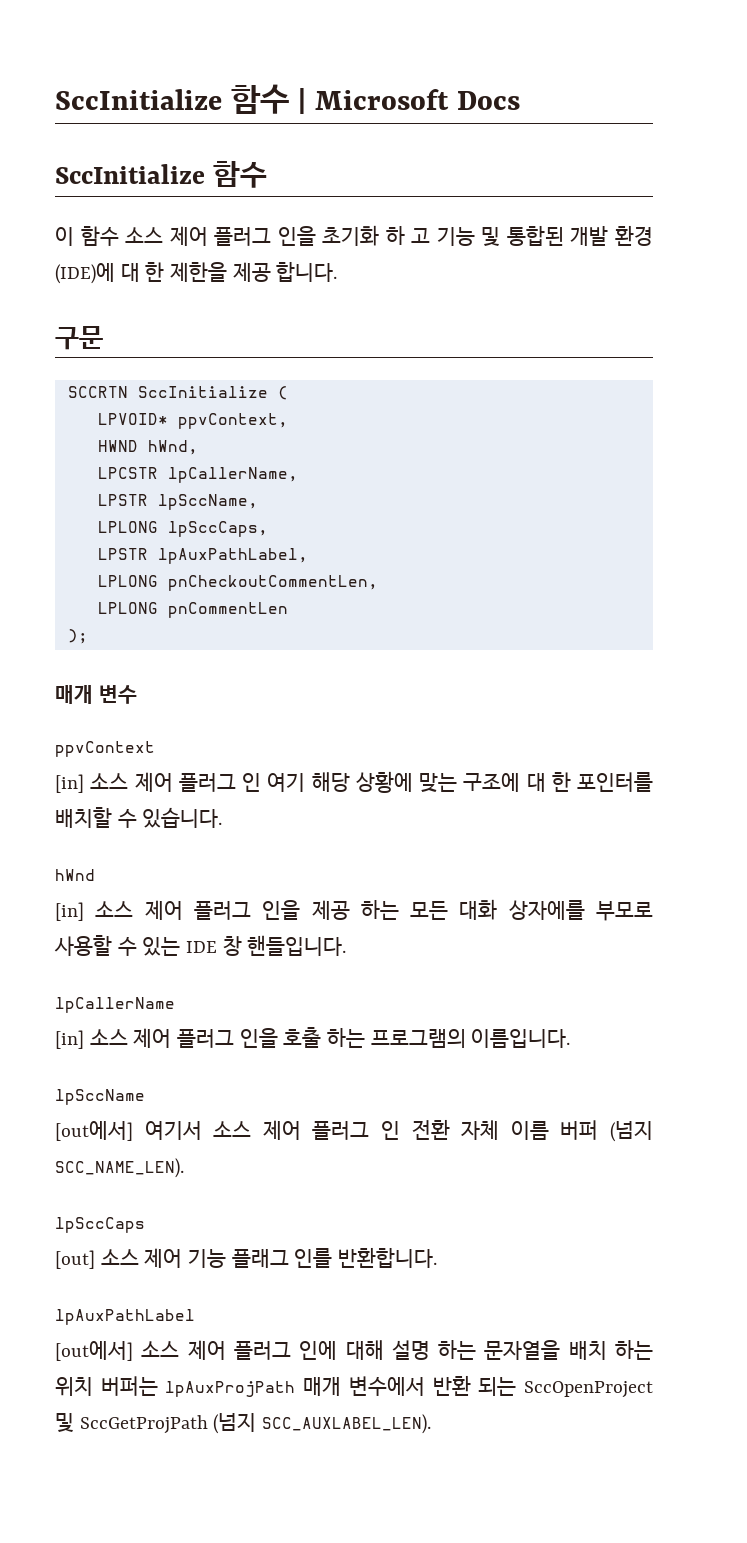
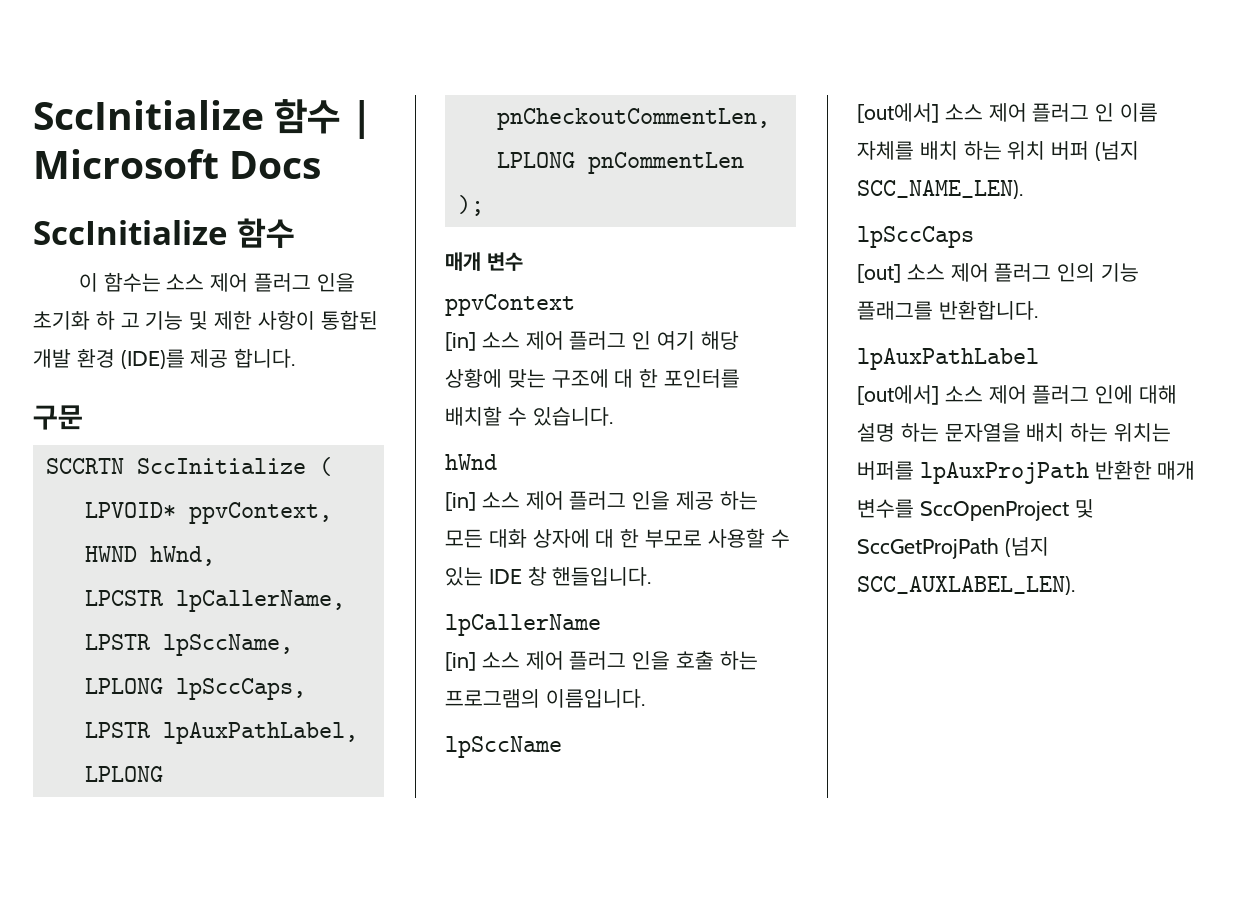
- 이 함수 소스 제어 플러그 인을 초기화 하 고 기능 및 통합된 개발 환경 (IDE)에 대 한 제한을 제공 합니다.
+ 이 함수는 소스 제어 플러그 인을 초기화 하 고 기능 및 제한 사항이 통합된 개발 환경 (IDE)를 제공 합니다.
- [in] 소스 제어 플러그 인을 제공 하는 모든 대화 상자에를 부모로 사용할 수 있는 IDE 창 핸들입니다.
+ [in] 소스 제어 플러그 인을 제공 하는 모든 대화 상자에 대 한 부모로 사용할 수 있는 IDE 창 핸들입니다.
- [out에서] 여기서 소스 제어 플러그 인 전환 자체 이름 버퍼 (넘지 SCC_NAME_LEN).
+ [out에서] 소스 제어 플러그 인 이름 자체를 배치 하는 위치 버퍼 (넘지 SCC_NAME_LEN).
- [out] 소스 제어 기능 플래그 인를 반환합니다.
+ [out] 소스 제어 플러그 인의 기능 플래그를 반환합니다.
- [out에서] 소스 제어 플러그 인에 대해 설명 하는 문자열을 배치 하는 위치 버퍼는 lpAuxProjPath 매개 변수에서 반환 되는 SccOpenProject 및 SccGetProjPath (넘지 SCC_AUXLABEL_LEN).
+ [out에서] 소스 제어 플러그 인에 대해 설명 하는 문자열을 배치 하는 위치는 버퍼를 lpAuxProjPath 반환한 매개 변수를 SccOpenProject 및 SccGetProjPath (넘지 SCC_AUXLABEL_LEN).

